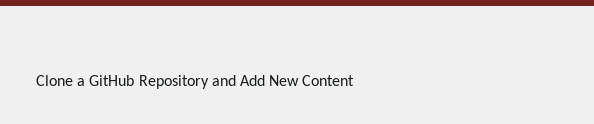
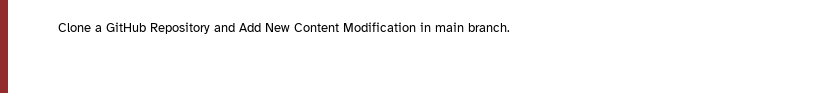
- Clone a GitHub Repository and Add New Content
+ Clone a GitHub Repository and Add New Content Modification in main branch.

